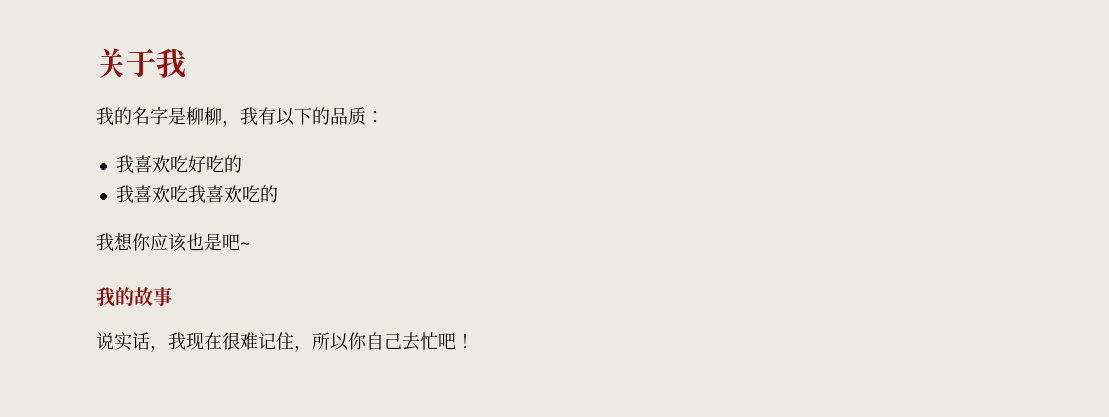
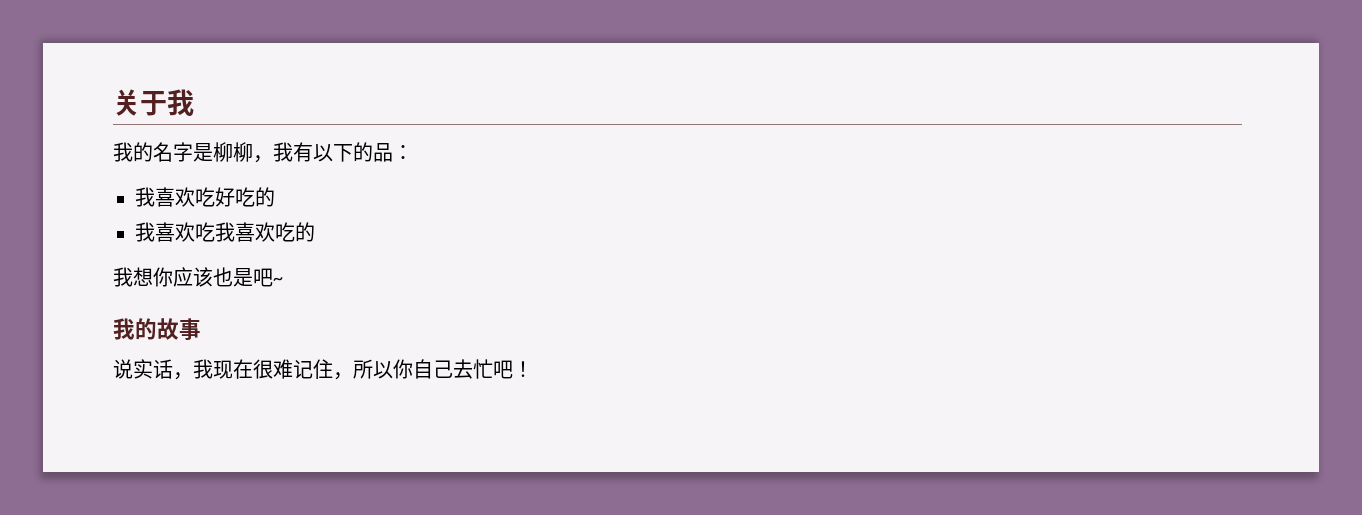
- 我的名字是柳柳，我有以下的品质：
+ 我的名字是柳柳，我有以下的品：

